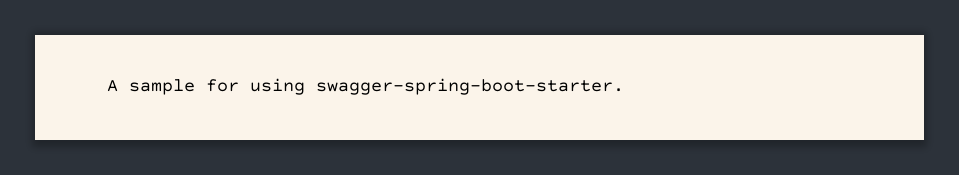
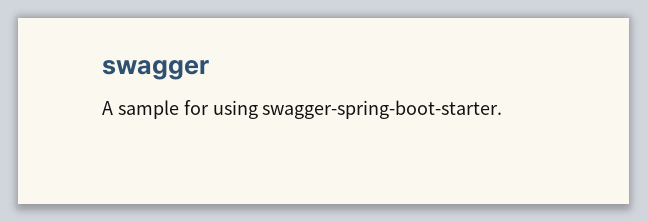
+ swagger

